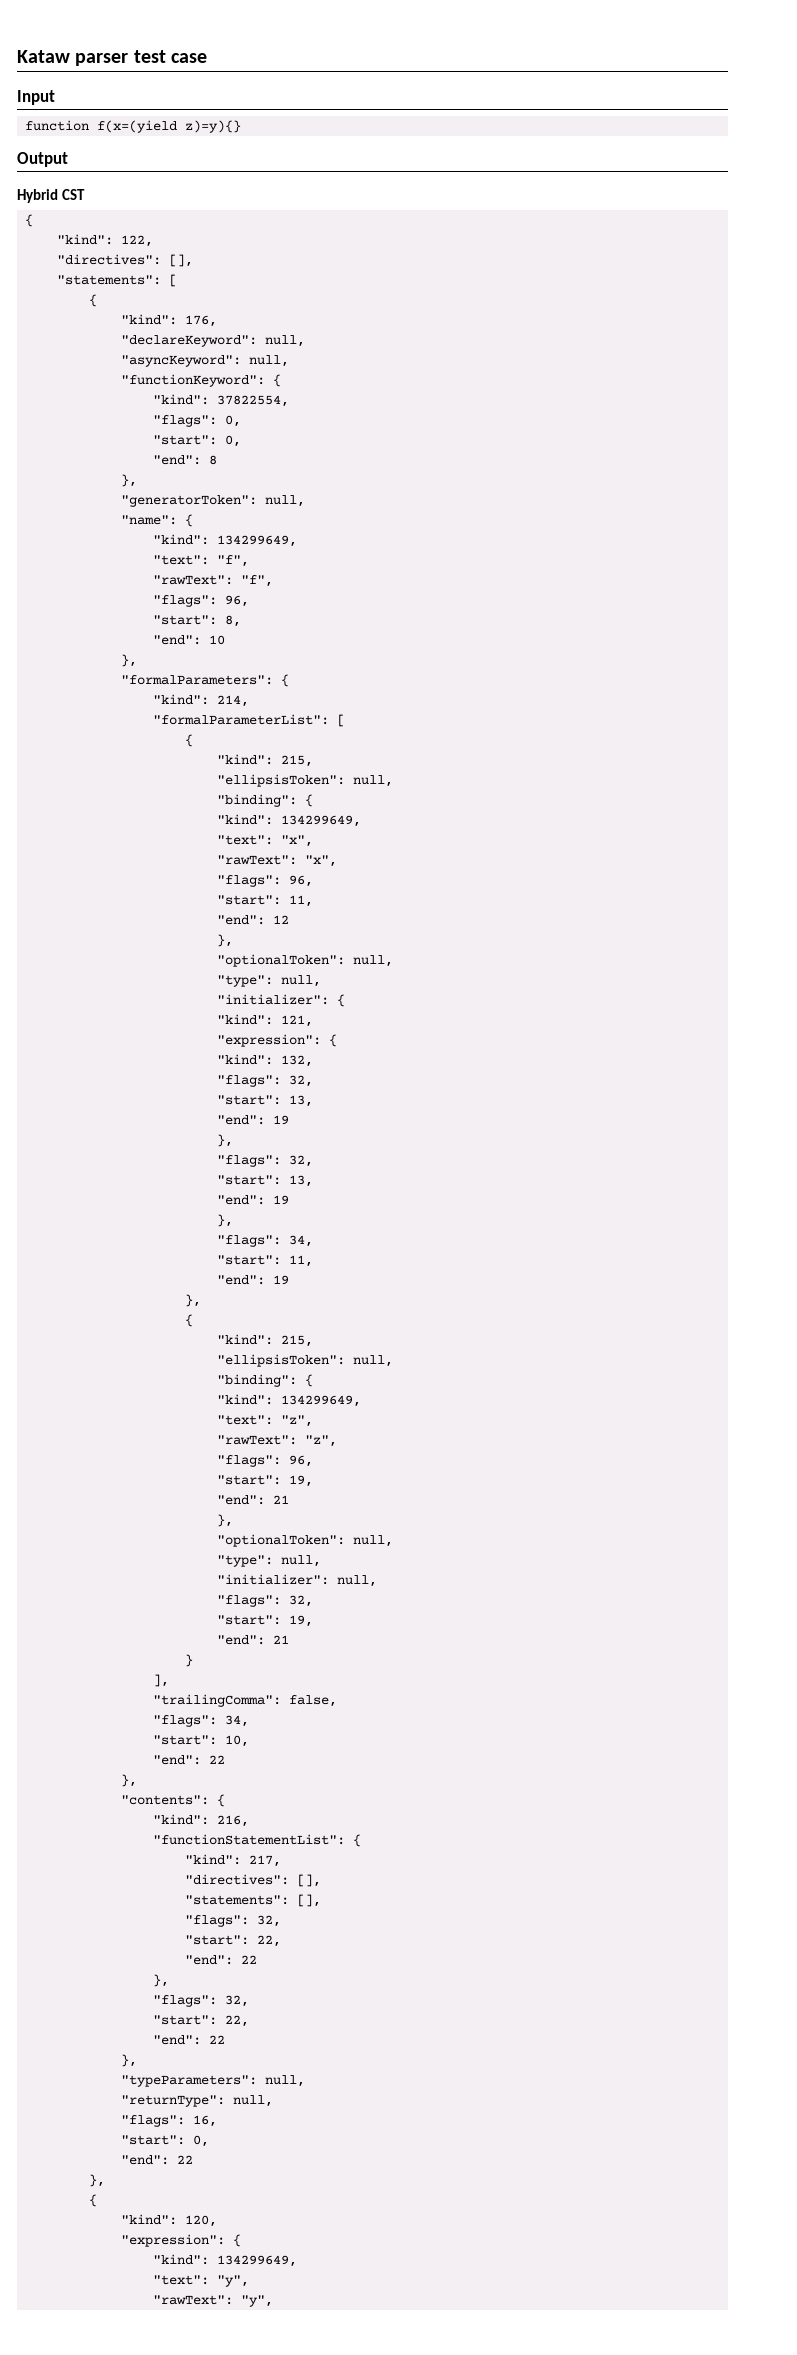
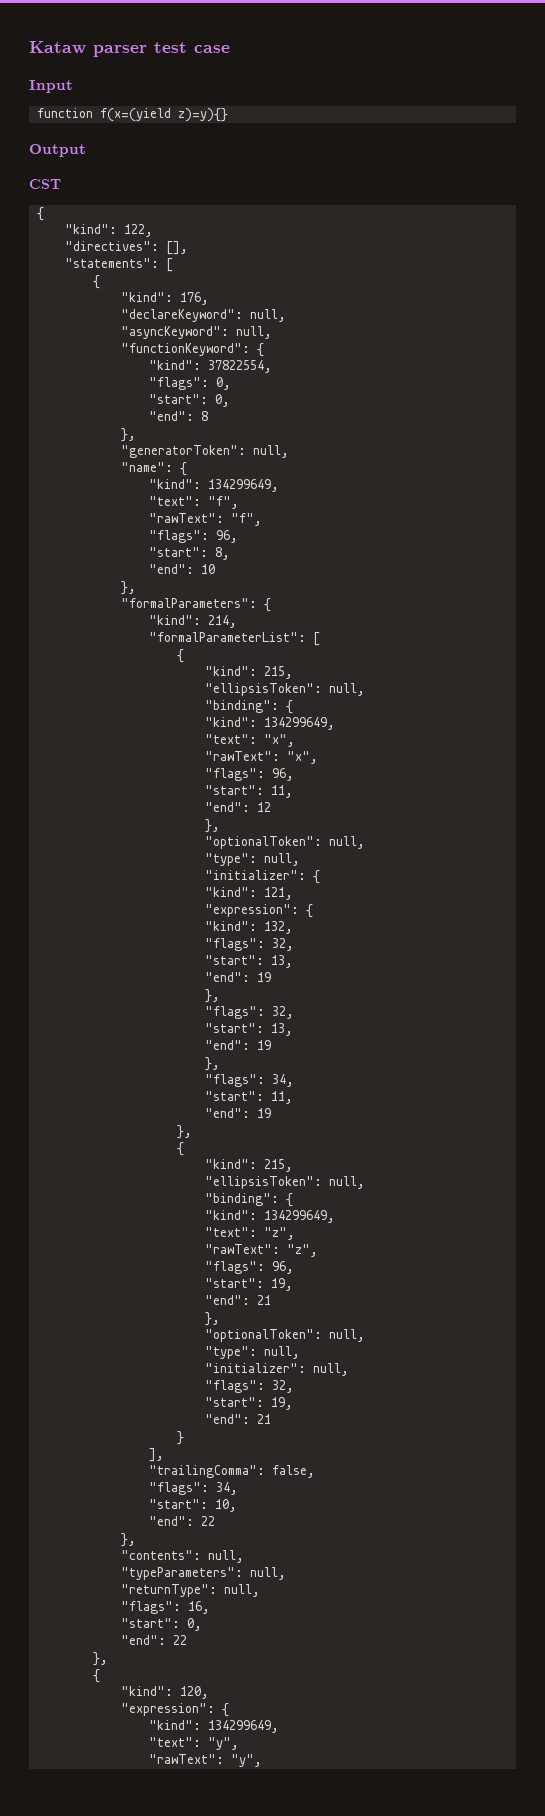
- Hybrid CST
+ CST
- "contents": {
- "kind": 216,
- "functionStatementList": {
- "kind": 217,
- "directives": [],
- "statements": [],
- "flags": 32,
- "start": 22,
- "end": 22
- },
- "flags": 32,
- "start": 22,
- "end": 22
- },
+ "contents": null,

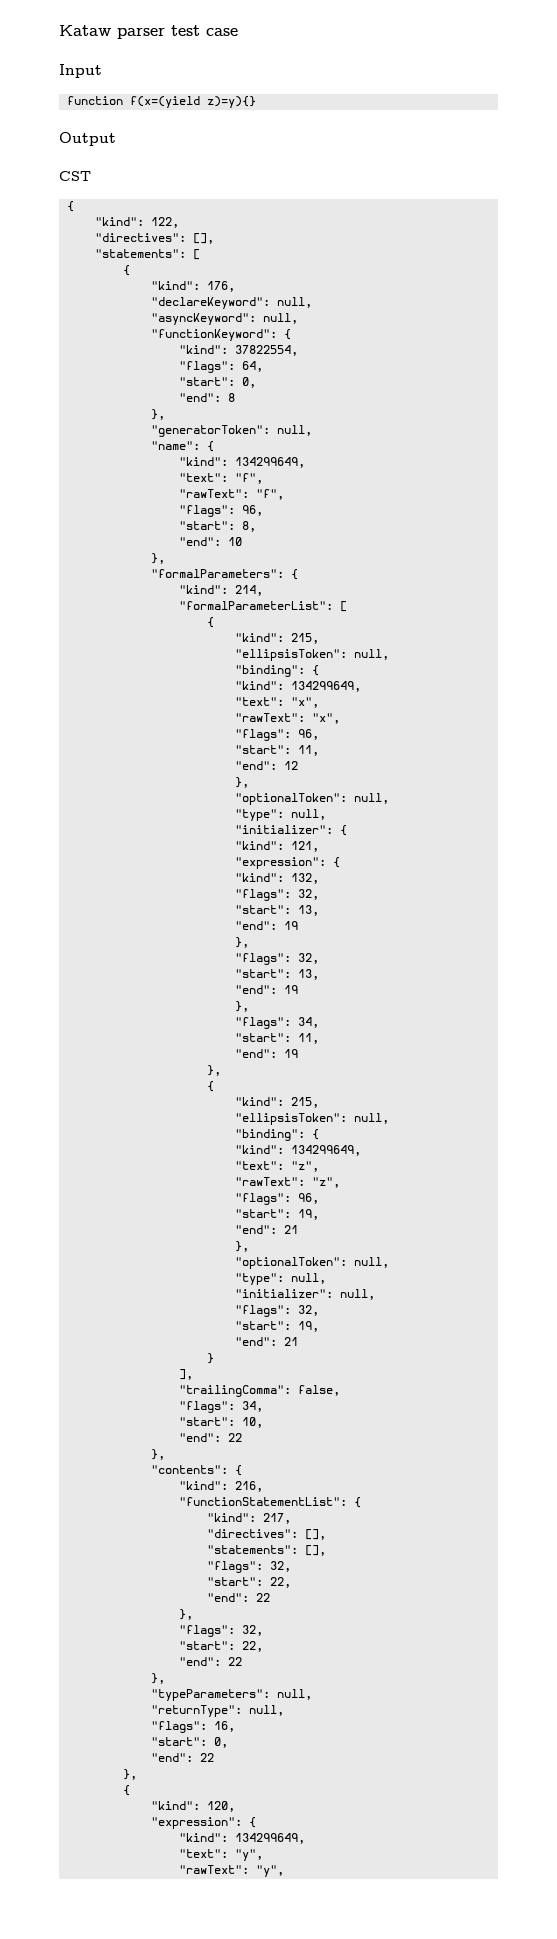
- "flags": 0,
+ "flags": 64,
- "contents": null,
+ "contents": {
+ "kind": 216,
+ "functionStatementList": {
+ "kind": 217,
+ "directives": [],
+ "statements": [],
+ "flags": 32,
+ "start": 22,
+ "end": 22
+ },
+ "flags": 32,
+ "start": 22,
+ "end": 22
+ },

